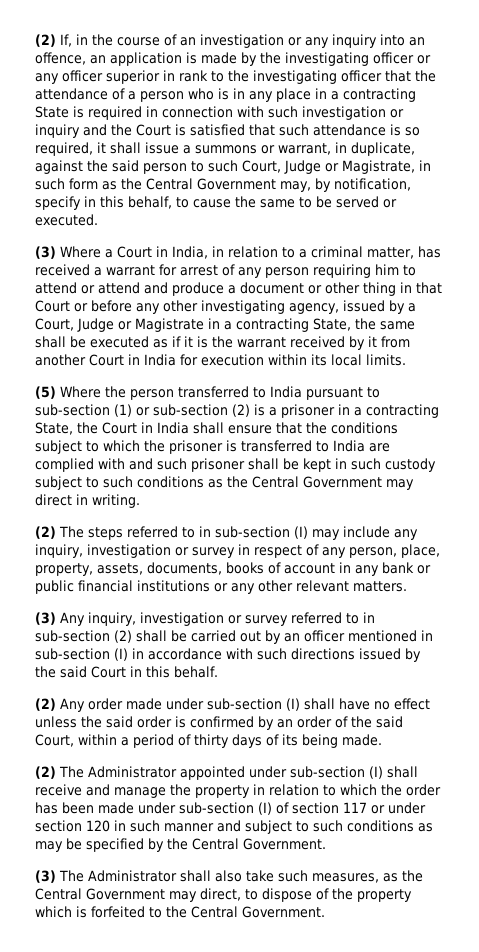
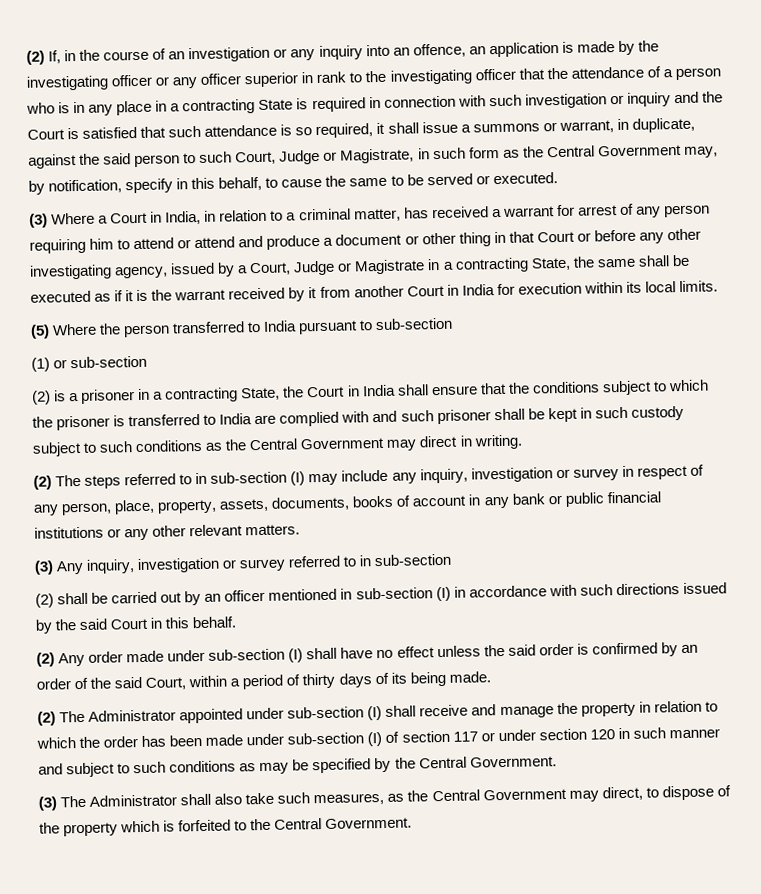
- (5) Where the person transferred to India pursuant to sub-section (1) or sub-section (2) is a prisoner in a contracting State, the Court in India shall ensure that the conditions subject to which the prisoner is transferred to India are complied with and such prisoner shall be kept in such custody subject to such conditions as the Central Government may direct in writing.
+ (5) Where the person transferred to India pursuant to sub-section
+ (1) or sub-section
+ (2) is a prisoner in a contracting State, the Court in India shall ensure that the conditions subject to which the prisoner is transferred to India are complied with and such prisoner shall be kept in such custody subject to such conditions as the Central Government may direct in writing.
- (3) Any inquiry, investigation or survey referred to in sub-section (2) shall be carried out by an officer mentioned in sub-section (I) in accordance with such directions issued by the said Court in this behalf.
+ (3) Any inquiry, investigation or survey referred to in sub-section
+ (2) shall be carried out by an officer mentioned in sub-section (I) in accordance with such directions issued by the said Court in this behalf.

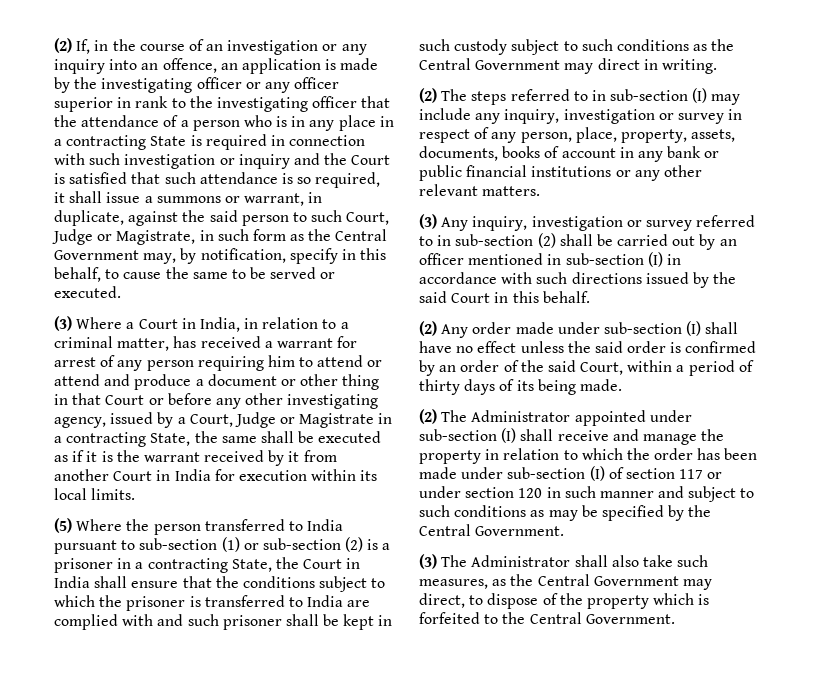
- (5) Where the person transferred to India pursuant to sub-section
- (1) or sub-section
- (2) is a prisoner in a contracting State, the Court in India shall ensure that the conditions subject to which the prisoner is transferred to India are complied with and such prisoner shall be kept in such custody subject to such conditions as the Central Government may direct in writing.
+ (5) Where the person transferred to India pursuant to sub-section (1) or sub-section (2) is a prisoner in a contracting State, the Court in India shall ensure that the conditions subject to which the prisoner is transferred to India are complied with and such prisoner shall be kept in such custody subject to such conditions as the Central Government may direct in writing.
- (3) Any inquiry, investigation or survey referred to in sub-section
- (2) shall be carried out by an officer mentioned in sub-section (I) in accordance with such directions issued by the said Court in this behalf.
+ (3) Any inquiry, investigation or survey referred to in sub-section (2) shall be carried out by an officer mentioned in sub-section (I) in accordance with such directions issued by the said Court in this behalf.

